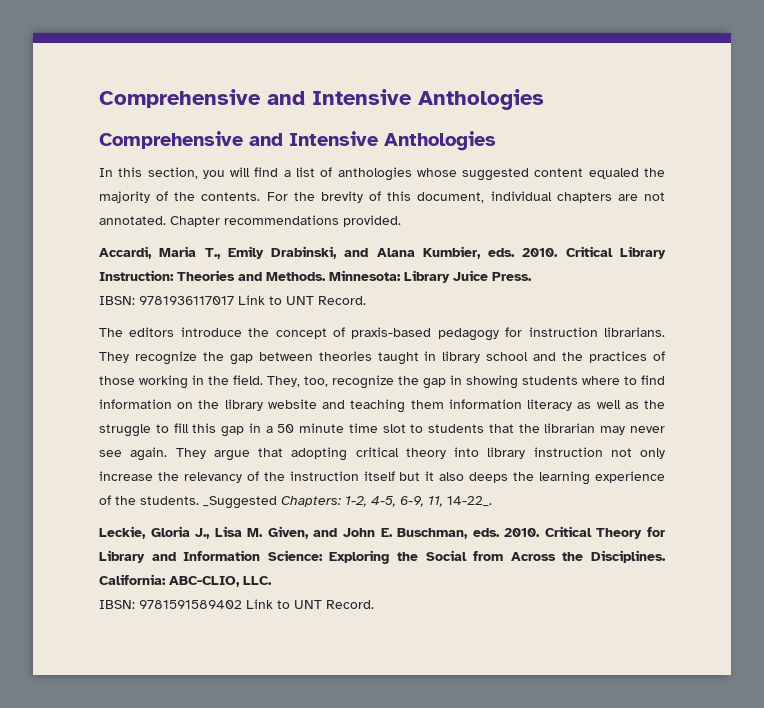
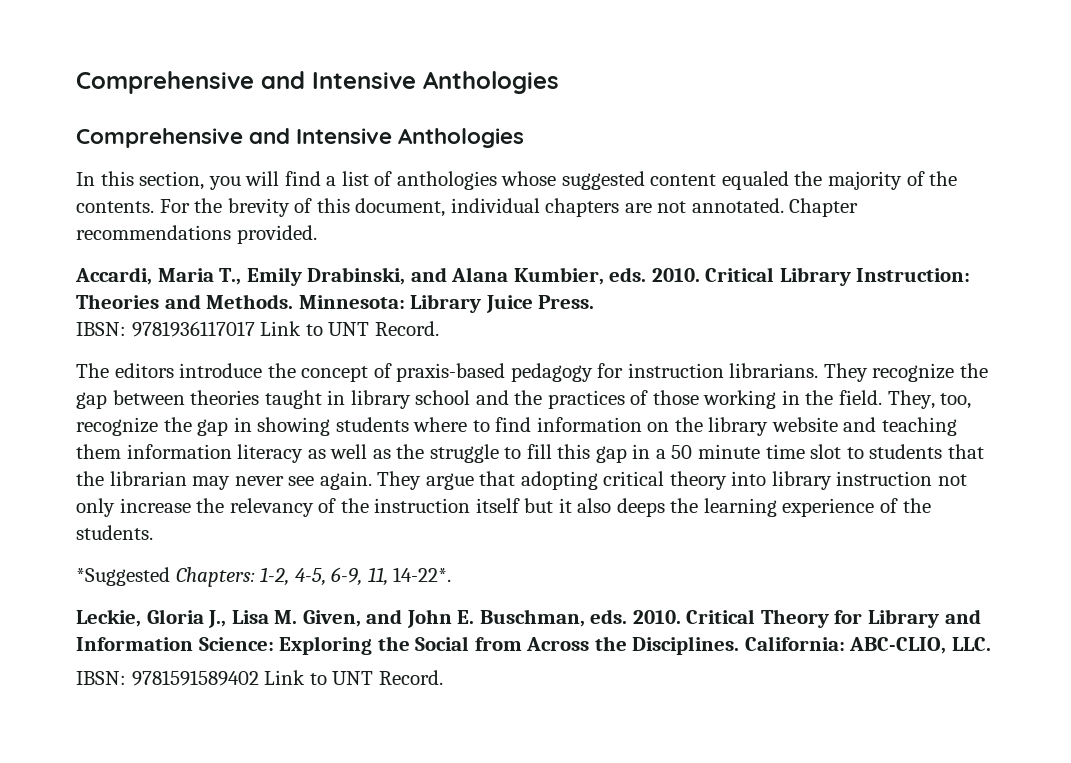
- They argue that adopting critical theory into library instruction not only increase the relevancy of the instruction itself but it also deeps the learning experience of the students. _Suggested Chapters: 1-2, 4-5, 6-9, 11, 14-22_.
+ They argue that adopting critical theory into library instruction not only increase the relevancy of the instruction itself but it also deeps the learning experience of the students.
+ *Suggested Chapters: 1-2, 4-5, 6-9, 11, 14-22*.

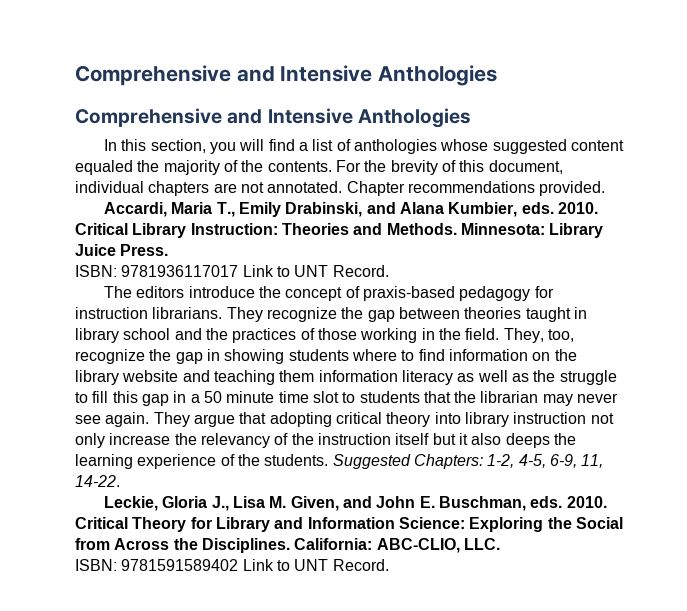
- IBSN: 9781936117017 Link to UNT Record.
+ ISBN: 9781936117017 Link to UNT Record.
- They argue that adopting critical theory into library instruction not only increase the relevancy of the instruction itself but it also deeps the learning experience of the students.
- *Suggested Chapters: 1-2, 4-5, 6-9, 11, 14-22*.
+ They argue that adopting critical theory into library instruction not only increase the relevancy of the instruction itself but it also deeps the learning experience of the students. Suggested Chapters: 1-2, 4-5, 6-9, 11, 14-22.
- IBSN: 9781591589402 Link to UNT Record.
+ ISBN: 9781591589402 Link to UNT Record.

